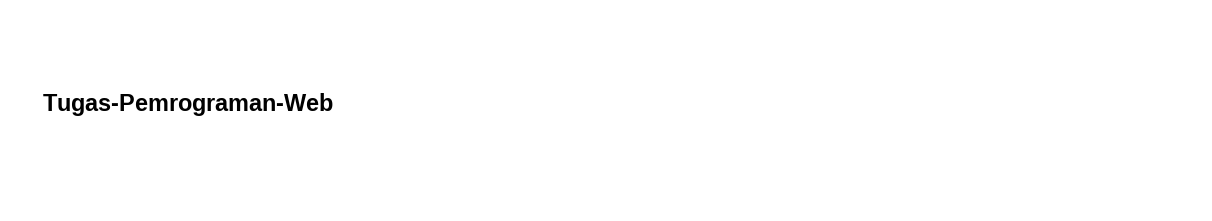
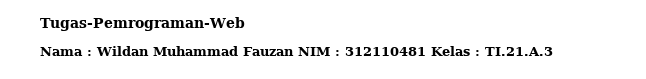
+ Nama : Wildan Muhammad Fauzan NIM : 312110481 Kelas : TI.21.A.3

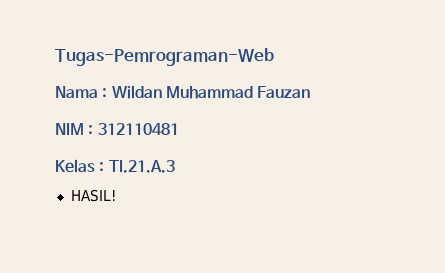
- Nama : Wildan Muhammad Fauzan NIM : 312110481 Kelas : TI.21.A.3
+ Nama : Wildan Muhammad Fauzan
+ NIM : 312110481
+ Kelas : TI.21.A.3
+ HASIL!

